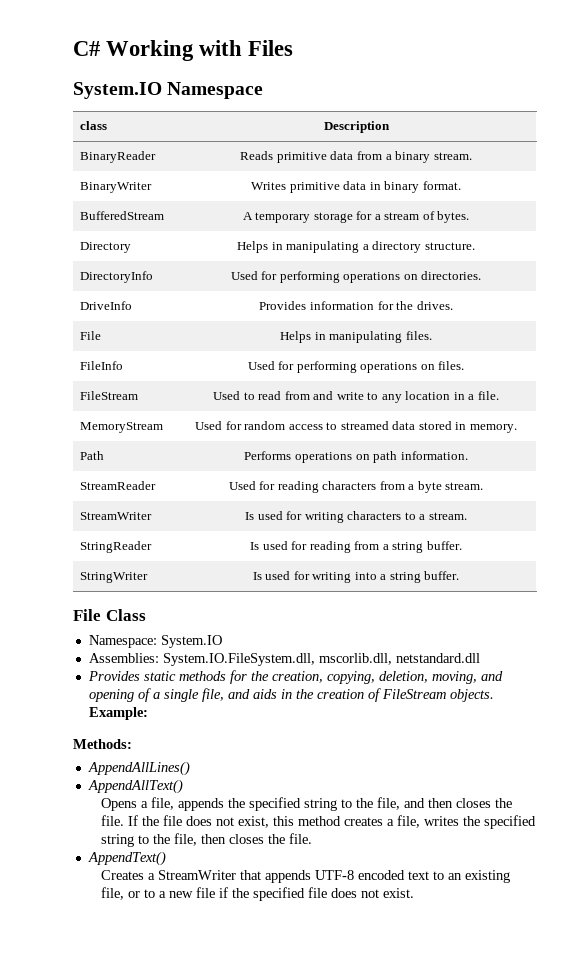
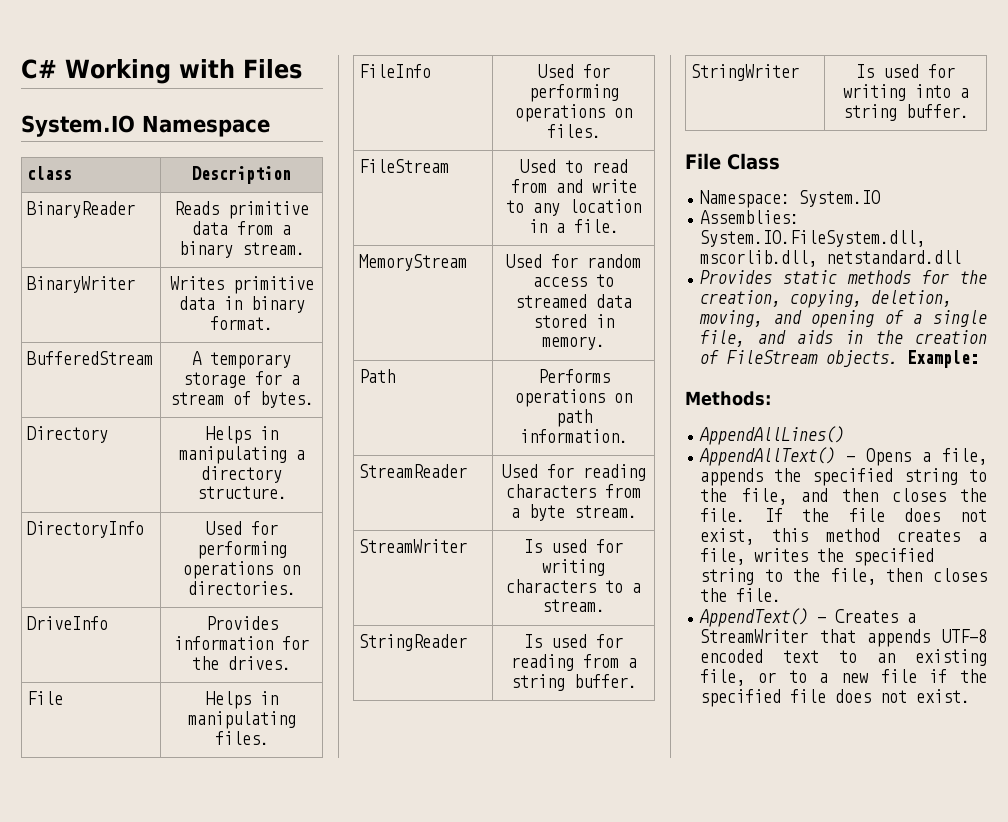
- AppendAllText()
- Opens a file, appends the specified string to the file, and then closes the file.
+ AppendAllText() - Opens a file, appends the specified string to the file, and then closes the file.
- AppendText()
- Creates a StreamWriter that appends UTF-8 encoded text to an existing file, or to a new file if the specified file does not exist.
+ AppendText() - Creates a StreamWriter that appends UTF-8 encoded text to an existing file, or to a new file if the specified file does not exist.

